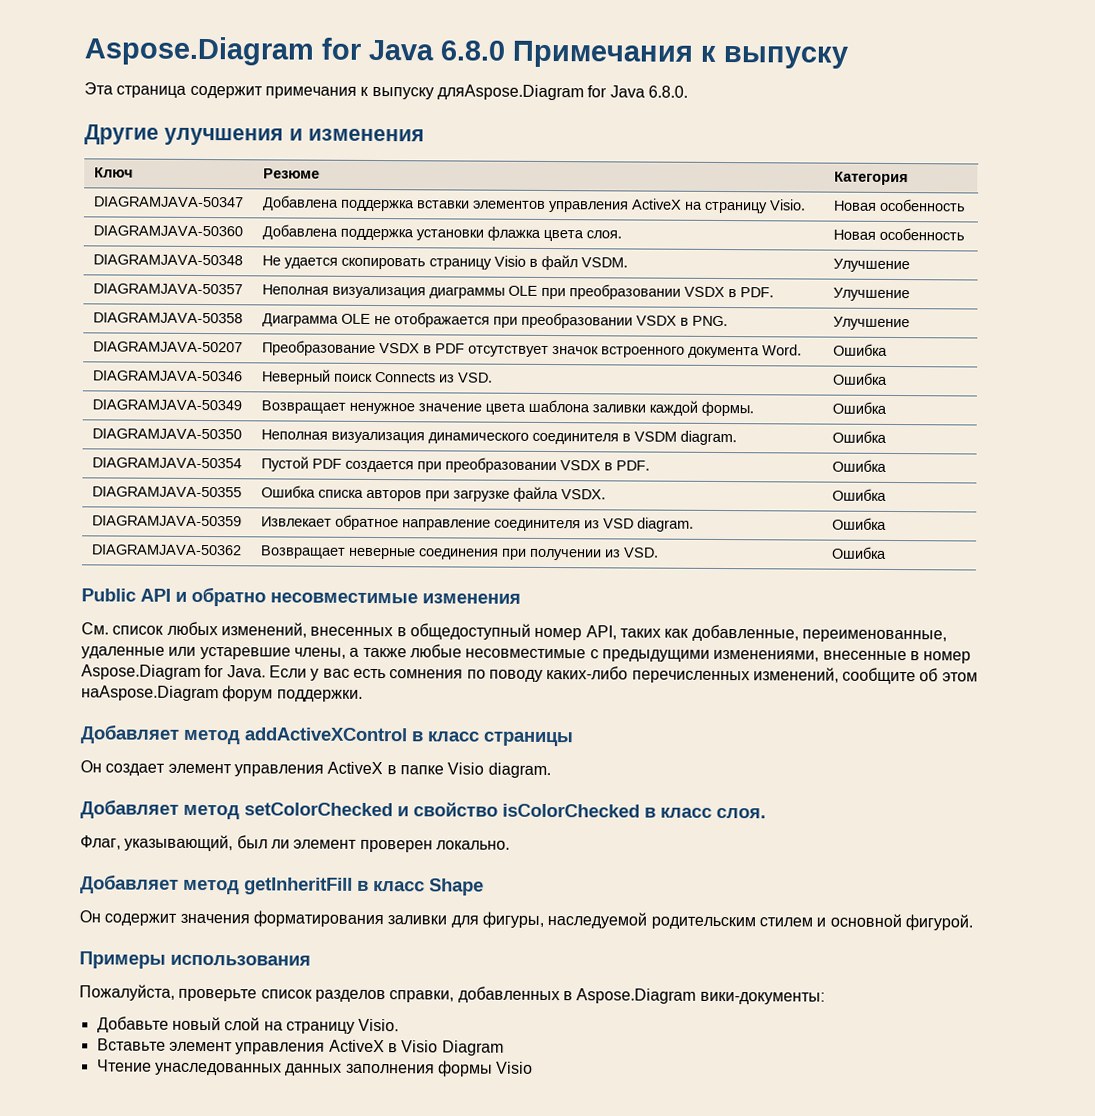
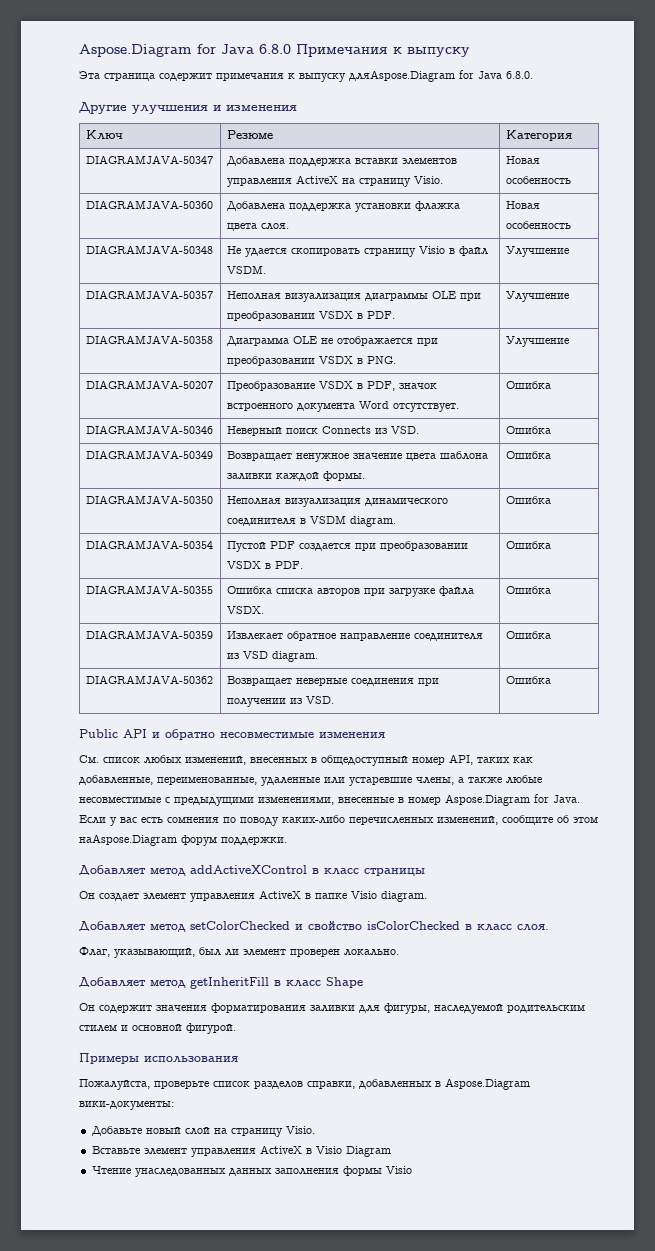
- DIAGRAMJAVA-50207 | Преобразование VSDX в PDF отсутствует значок встроенного документа Word. | Ошибка
+ DIAGRAMJAVA-50207 | Преобразование VSDX в PDF, значок встроенного документа Word отсутствует. | Ошибка

